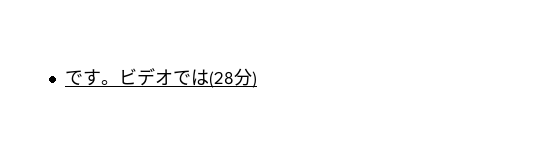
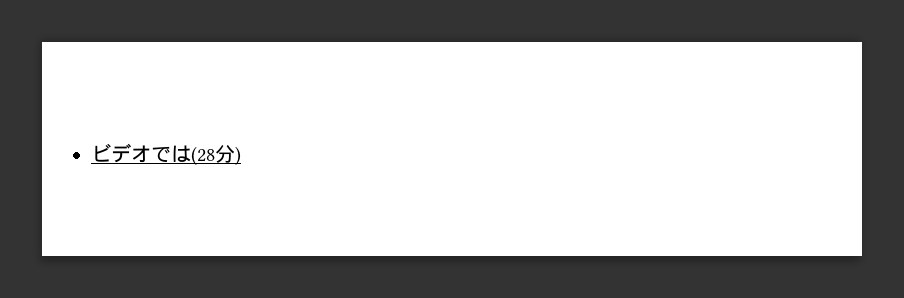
- です。

